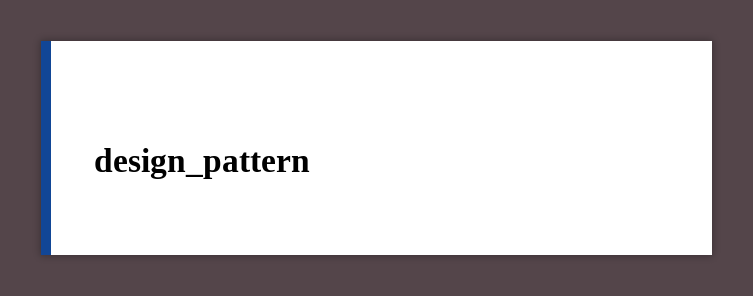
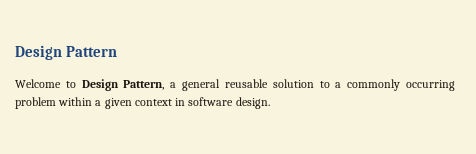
- design_pattern
+ Design Pattern
+ Welcome to Design Pattern, a general reusable solution to a commonly occurring problem within a given context in software design.

